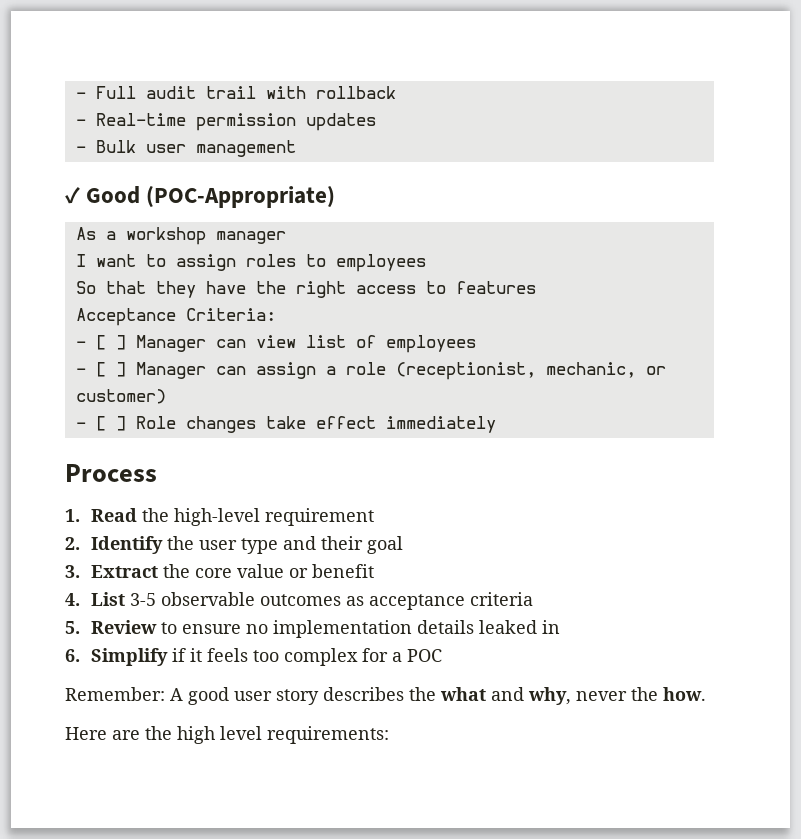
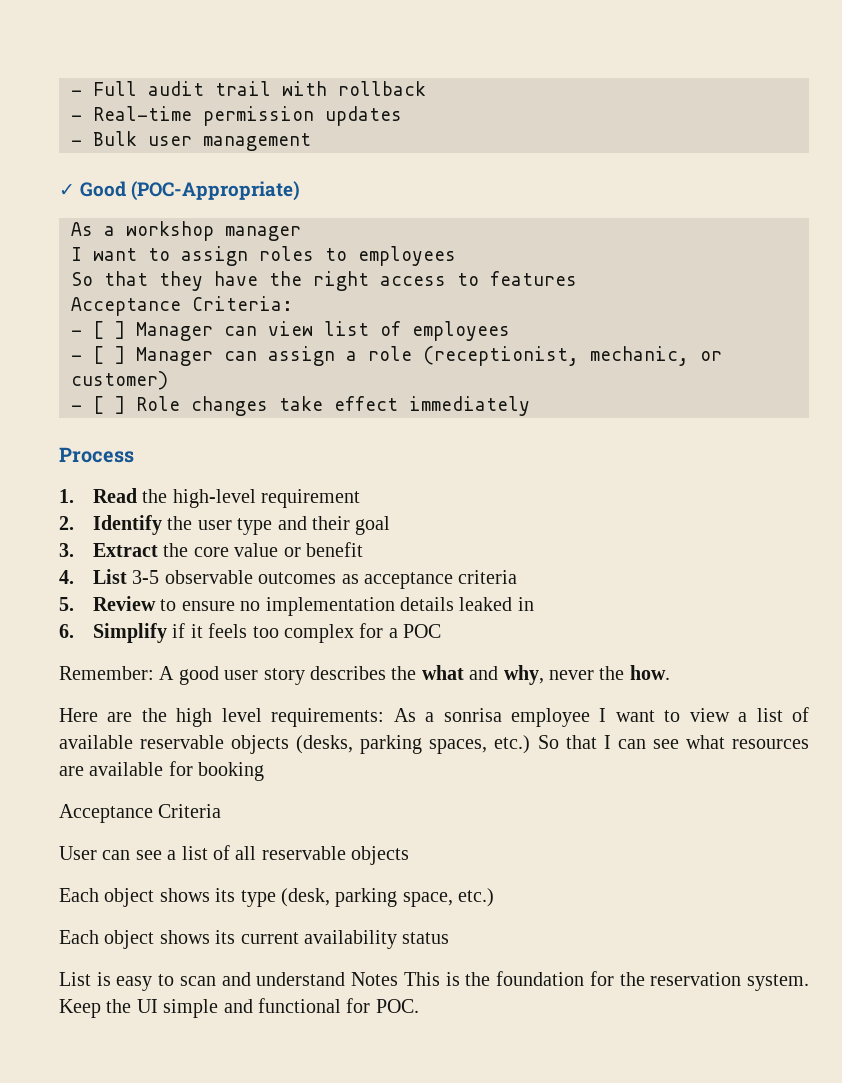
- Here are the high level requirements:
+ Here are the high level requirements: As a sonrisa employee I want to view a list of available reservable objects (desks, parking spaces, etc.) So that I can see what resources are available for booking
+ Acceptance Criteria
+ User can see a list of all reservable objects
+ Each object shows its type (desk, parking space, etc.)
+ Each object shows its current availability status
+ List is easy to scan and understand Notes This is the foundation for the reservation system. Keep the UI simple and functional for POC.

